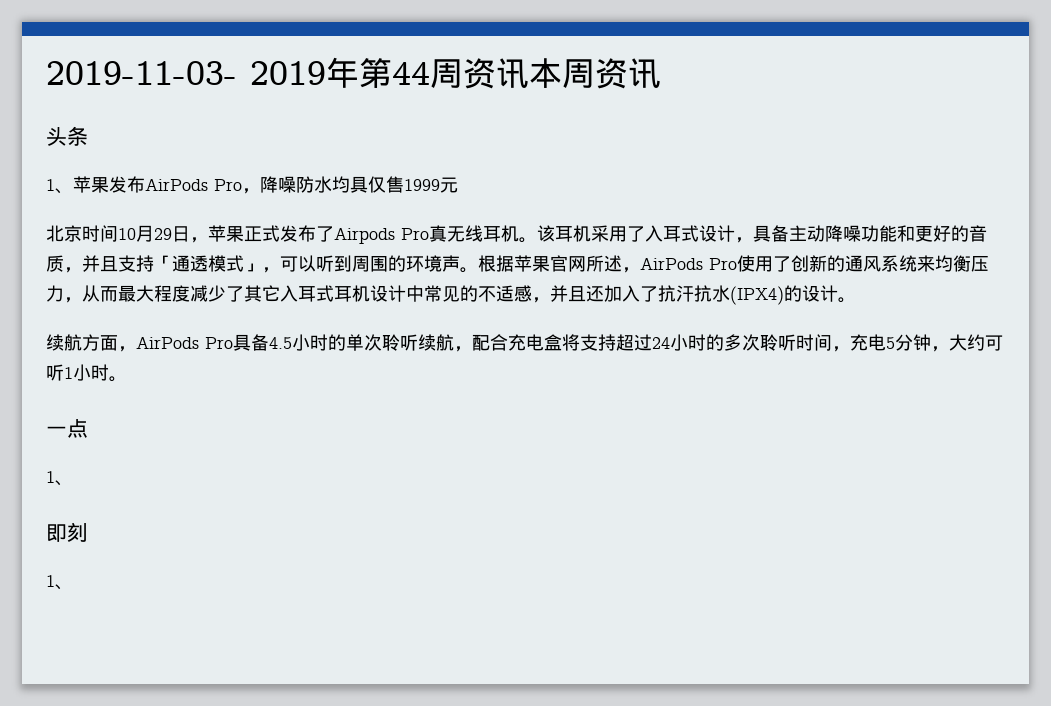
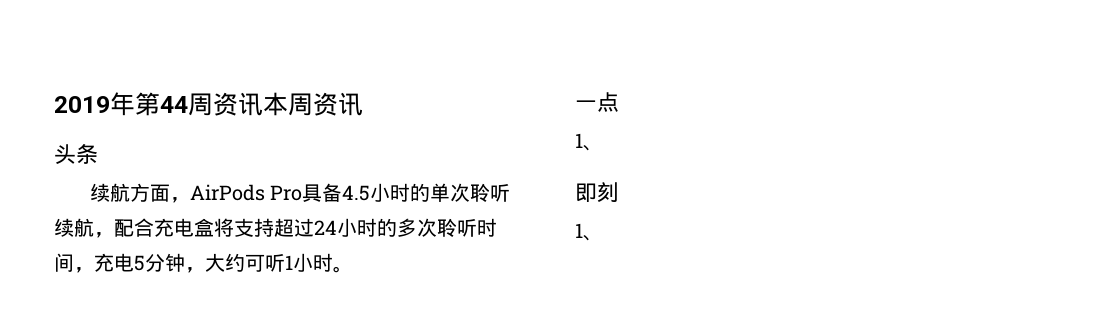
- 2019-11-03- 2019年第44周资讯本周资讯
+ 2019年第44周资讯本周资讯
- 1、苹果发布AirPods Pro，降噪防水均具仅售1999元
- 北京时间10月29日，苹果正式发布了Airpods Pro真无线耳机。该耳机采用了入耳式设计，具备主动降噪功能和更好的音质，并且支持「通透模式」，可以听到周围的环境声。根据苹果官网所述，AirPods Pro使用了创新的通风系统来均衡压力，从而最大程度减少了其它入耳式耳机设计中常见的不适感，并且还加入了抗汗抗水(IPX4)的设计。

